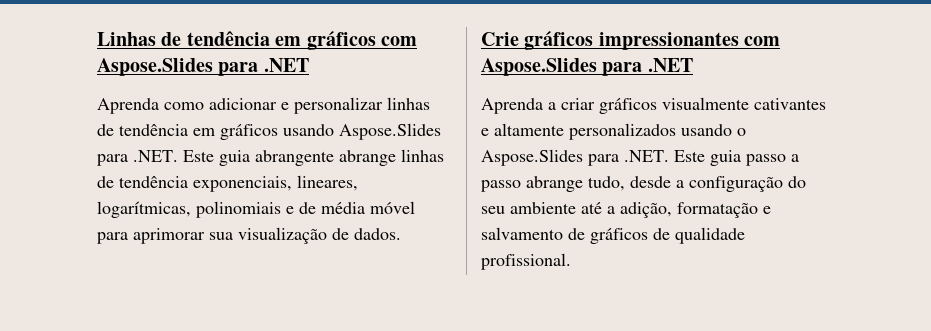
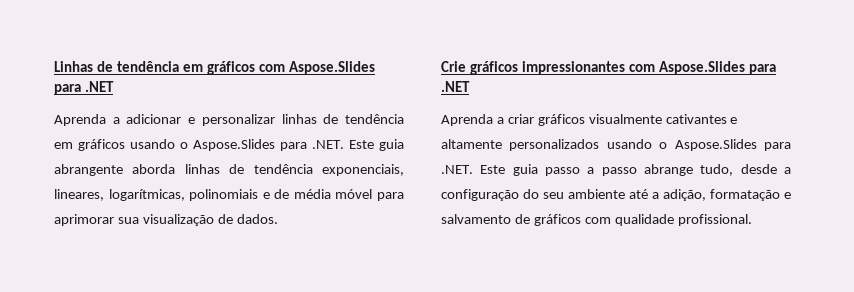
- Aprenda como adicionar e personalizar linhas de tendência em gráficos usando Aspose.Slides para .NET. Este guia abrangente abrange linhas de tendência exponenciais, lineares, logarítmicas, polinomiais e de média móvel para aprimorar sua visualização de dados.
+ Aprenda a adicionar e personalizar linhas de tendência em gráficos usando o Aspose.Slides para .NET. Este guia abrangente aborda linhas de tendência exponenciais, lineares, logarítmicas, polinomiais e de média móvel para aprimorar sua visualização de dados.
- Aprenda a criar gráficos visualmente cativantes e altamente personalizados usando o Aspose.Slides para .NET. Este guia passo a passo abrange tudo, desde a configuração do seu ambiente até a adição, formatação e salvamento de gráficos de qualidade profissional.
+ Aprenda a criar gráficos visualmente cativantes e altamente personalizados usando o Aspose.Slides para .NET. Este guia passo a passo abrange tudo, desde a configuração do seu ambiente até a adição, formatação e salvamento de gráficos com qualidade profissional.

